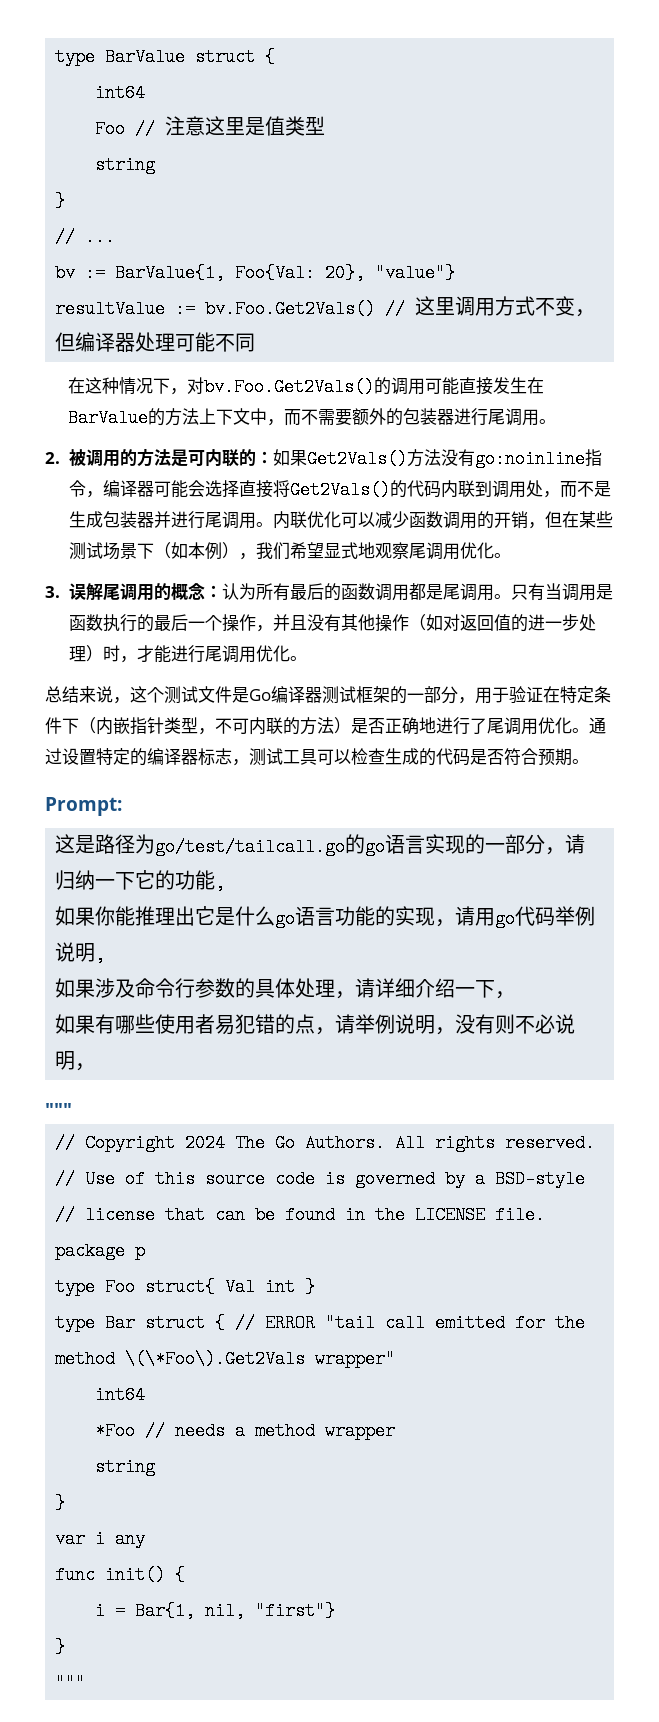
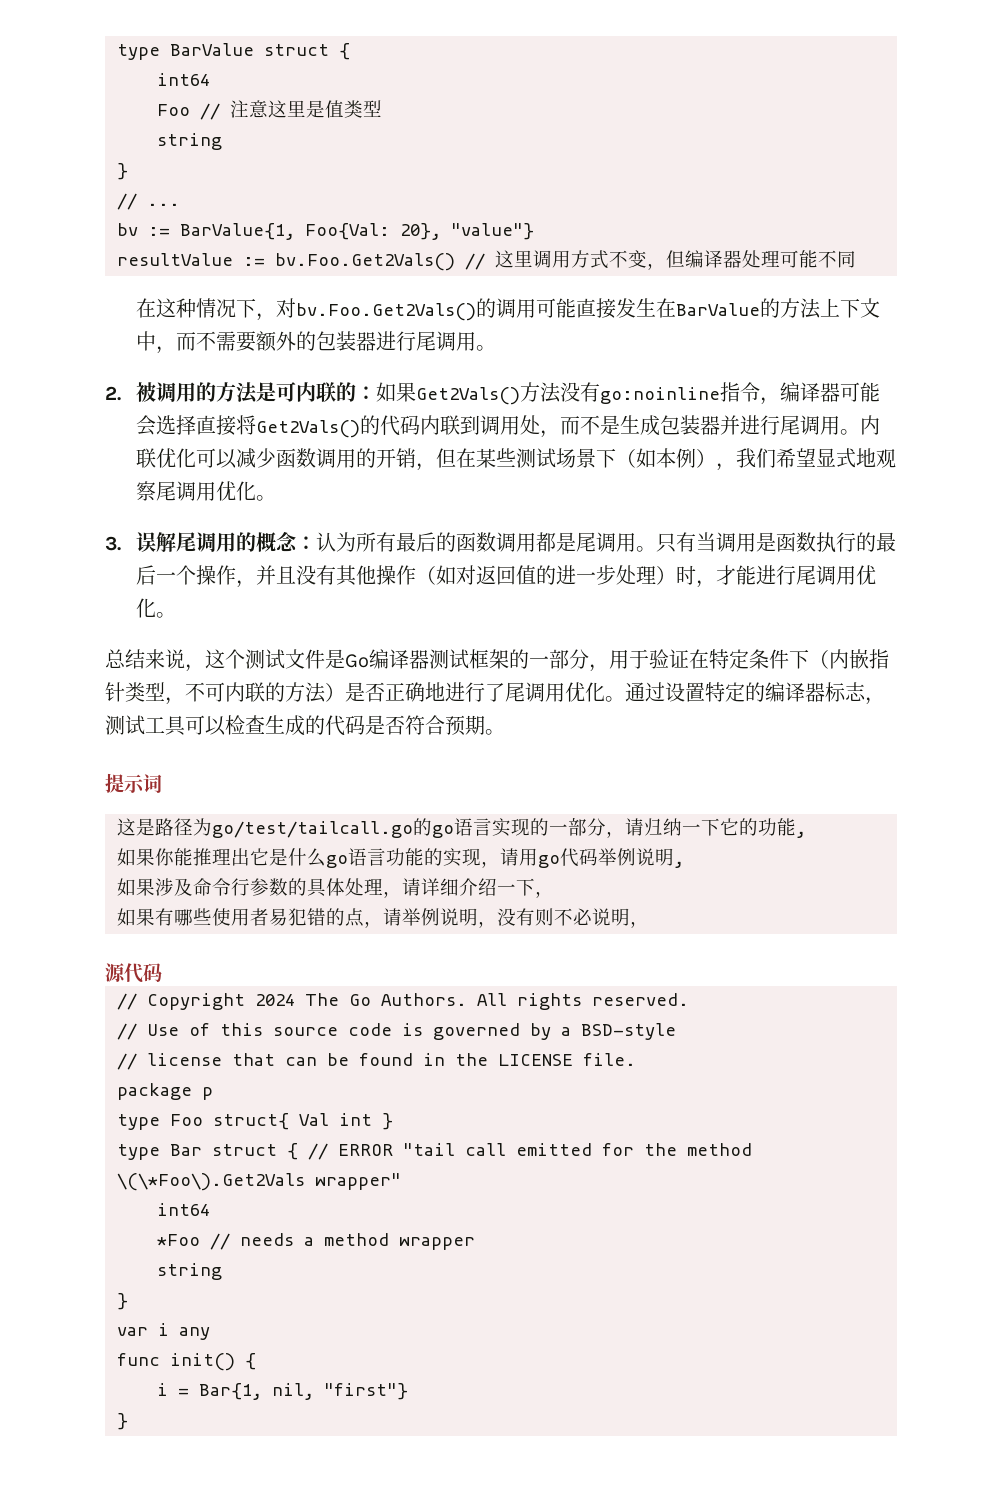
- Prompt:
+ 提示词
  如果有哪些使用者易犯错的点，请举例说明，没有则不必说明，
- """
+ 源代码
  i = Bar{1, nil, "first"}
  }
- """

